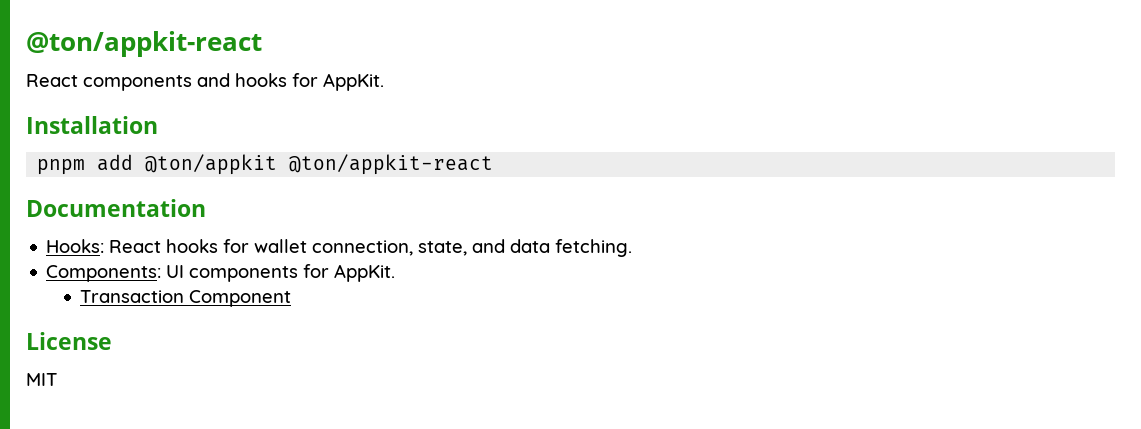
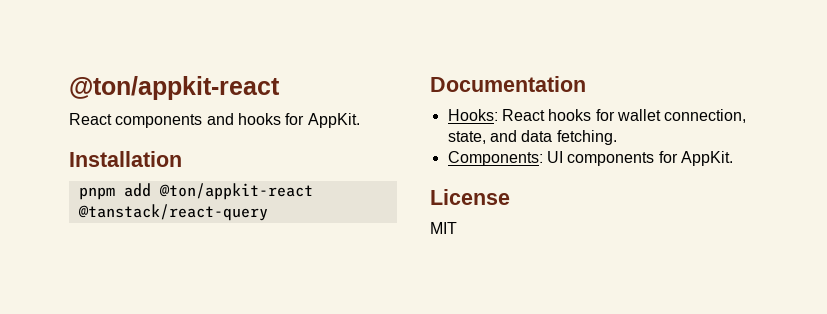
- pnpm add @ton/appkit @ton/appkit-react
+ pnpm add @ton/appkit-react @tanstack/react-query
- Transaction Component

